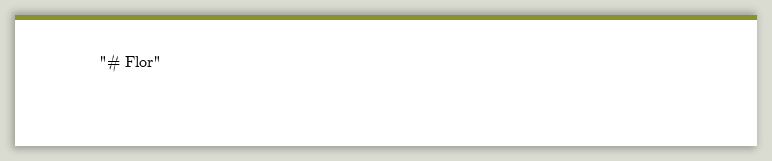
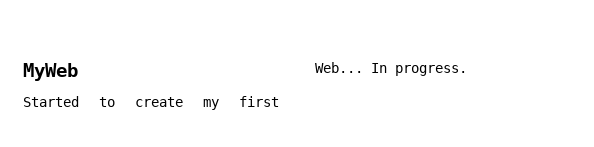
- "# Flor"
+ MyWeb
+ Started to create my first Web... In progress.

